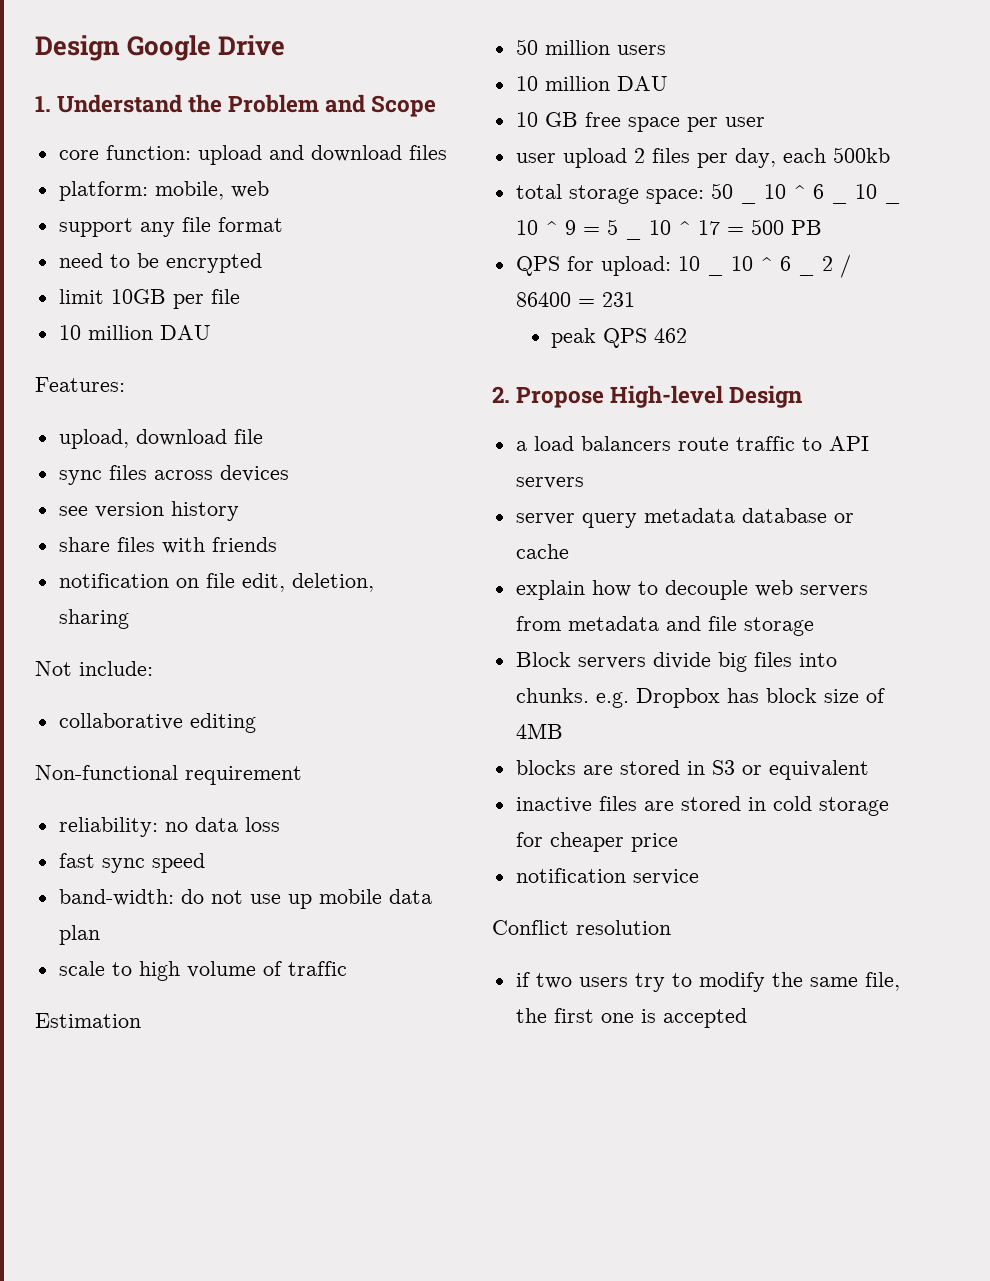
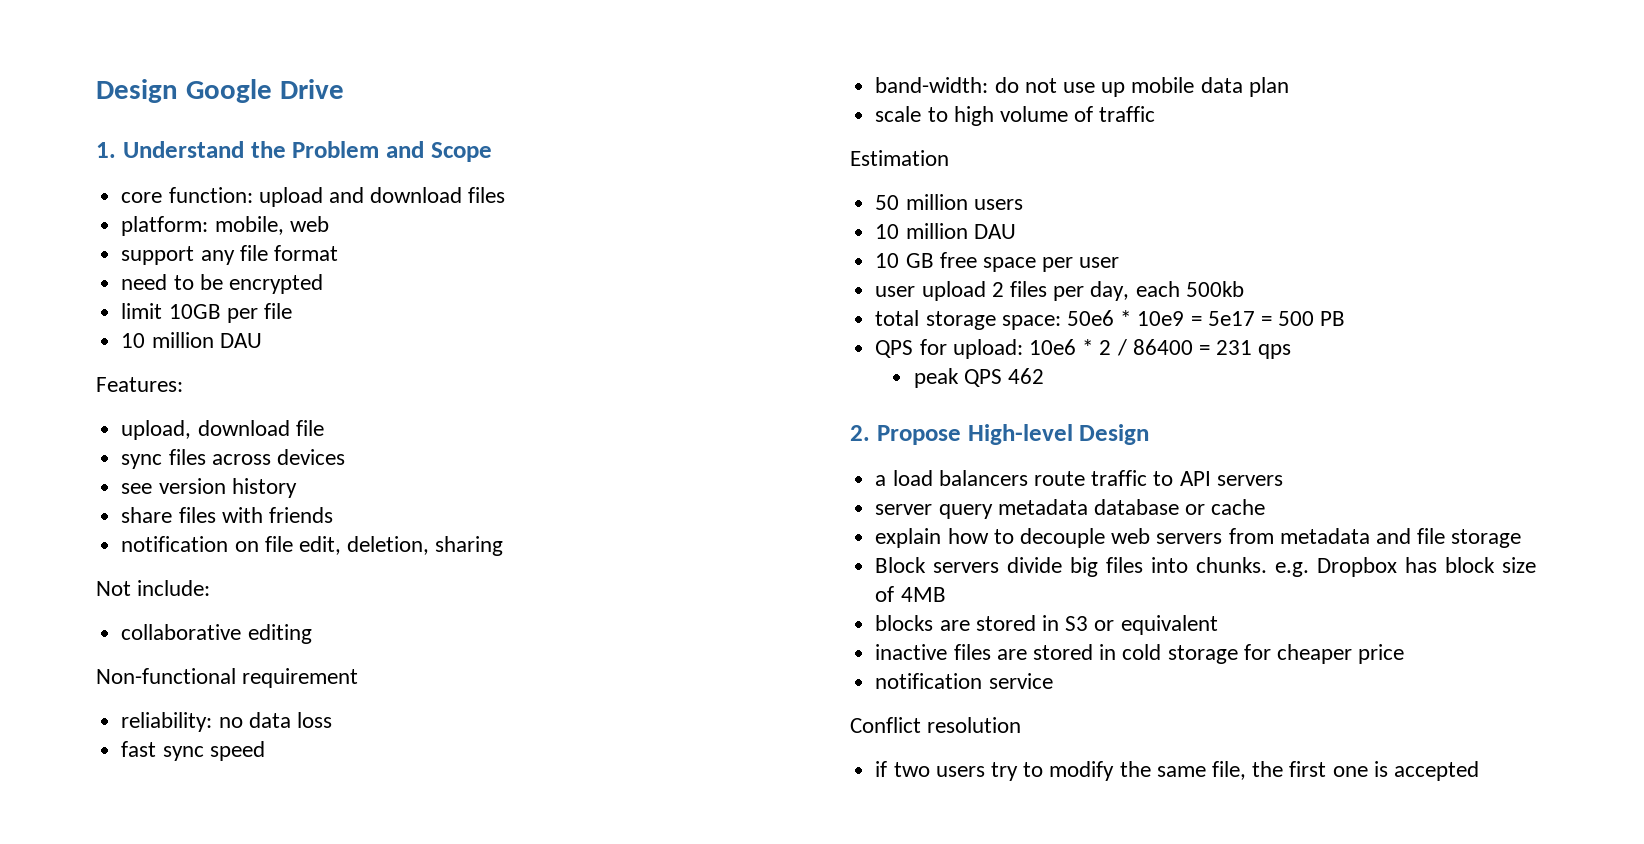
- total storage space: 50 _ 10 ^ 6 _ 10 _ 10 ^ 9 = 5 _ 10 ^ 17 = 500 PB
+ total storage space: 50e6 * 10e9 = 5e17 = 500 PB
- QPS for upload: 10 _ 10 ^ 6 _ 2 / 86400 = 231
+ QPS for upload: 10e6 * 2 / 86400 = 231 qps

